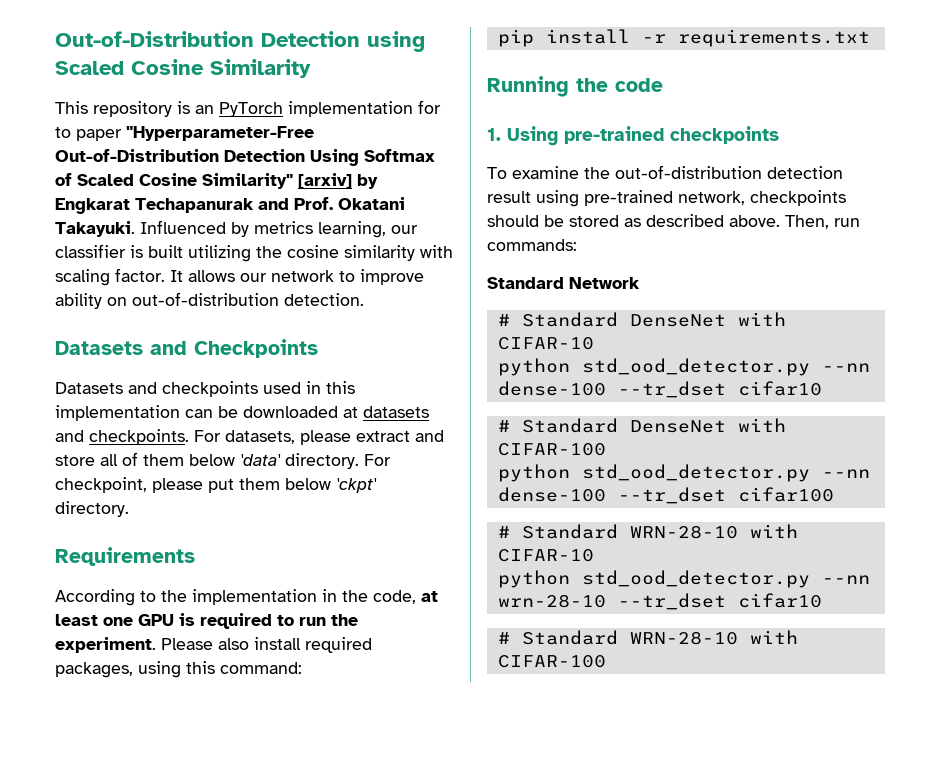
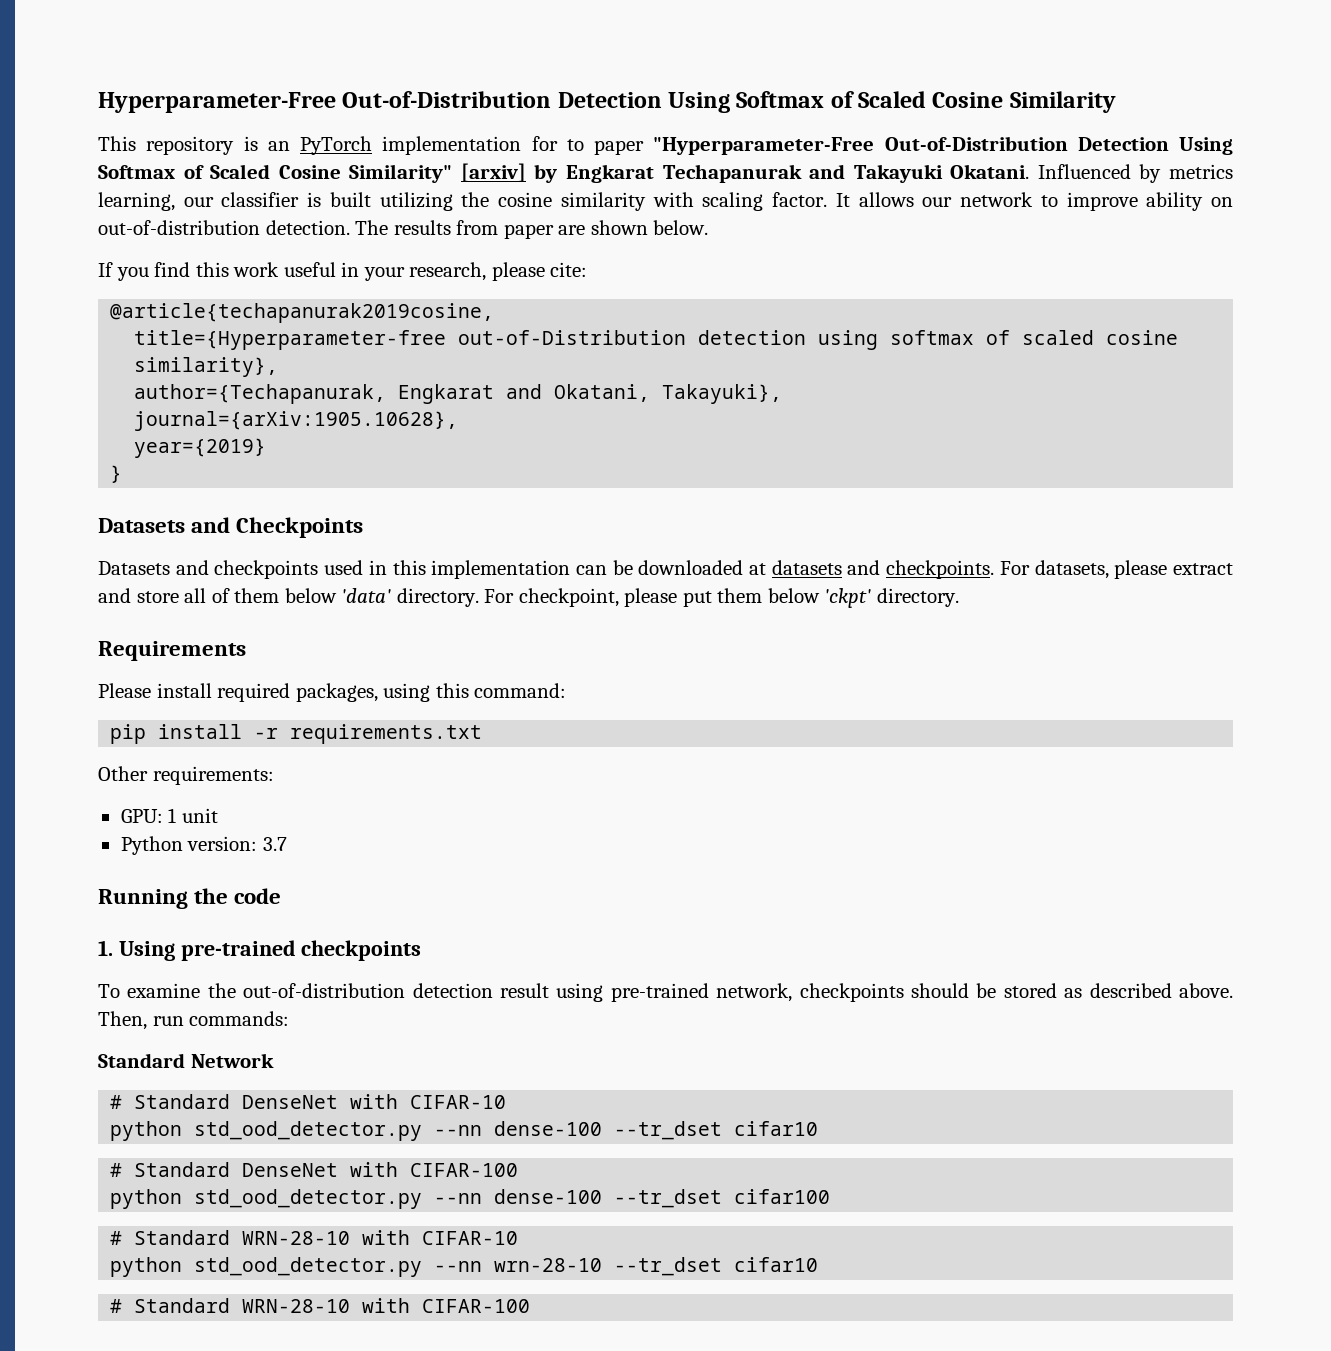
- Out-of-Distribution Detection using Scaled Cosine Similarity
+ Hyperparameter-Free Out-of-Distribution Detection Using Softmax of Scaled Cosine Similarity
- This repository is an PyTorch implementation for to paper "Hyperparameter-Free Out-of-Distribution Detection Using Softmax of Scaled Cosine Similarity" [arxiv] by Engkarat Techapanurak and Prof. Okatani Takayuki.
+ This repository is an PyTorch implementation for to paper "Hyperparameter-Free Out-of-Distribution Detection Using Softmax of Scaled Cosine Similarity" [arxiv] by Engkarat Techapanurak and Takayuki Okatani.
+ The results from paper are shown below.
+ If you find this work useful in your research, please cite:
+ @article{techapanurak2019cosine,
+ title={Hyperparameter-free out-of-Distribution detection using softmax of scaled cosine similarity},
+ author={Techapanurak, Engkarat and Okatani, Takayuki},
+ journal={arXiv:1905.10628},
+ year={2019}
+ }
- According to the implementation in the code, at least one GPU is required to run the experiment. Please also install required packages, using this command:
+ Please install required packages, using this command:
+ Other requirements:
+ GPU: 1 unit
+ Python version: 3.7

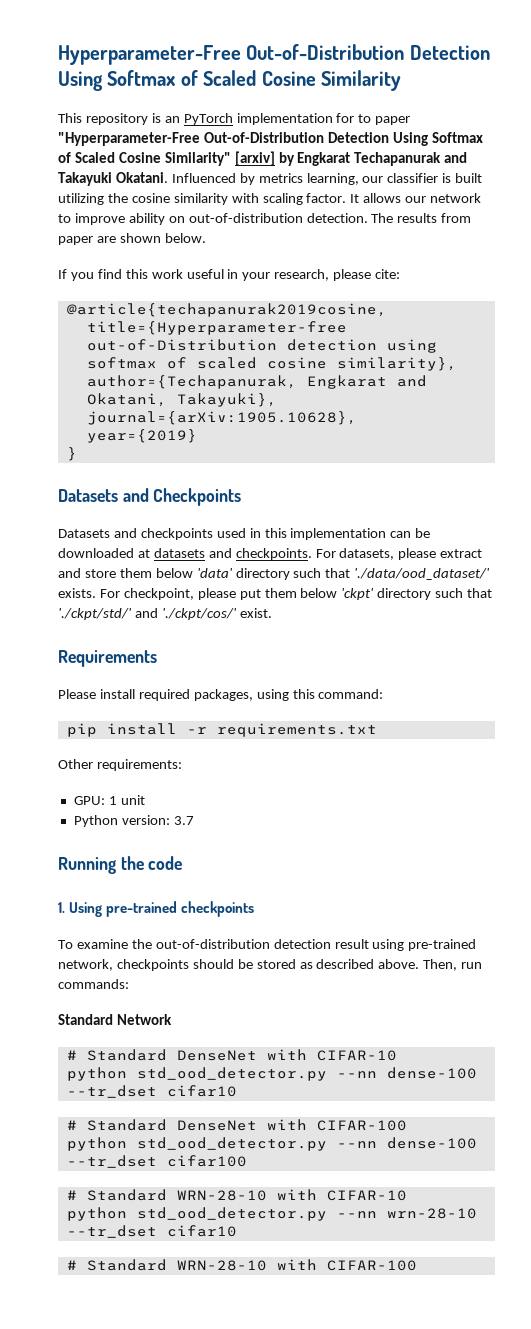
- For datasets, please extract and store all of them below 'data' directory.
+ For datasets, please extract and store them below 'data' directory such that './data/ood_dataset/' exists.
- For checkpoint, please put them below 'ckpt' directory.
+ For checkpoint, please put them below 'ckpt' directory such that './ckpt/std/' and './ckpt/cos/' exist.

